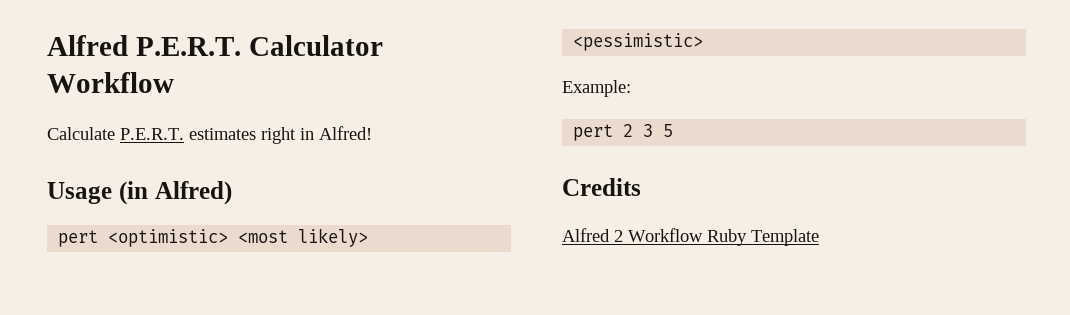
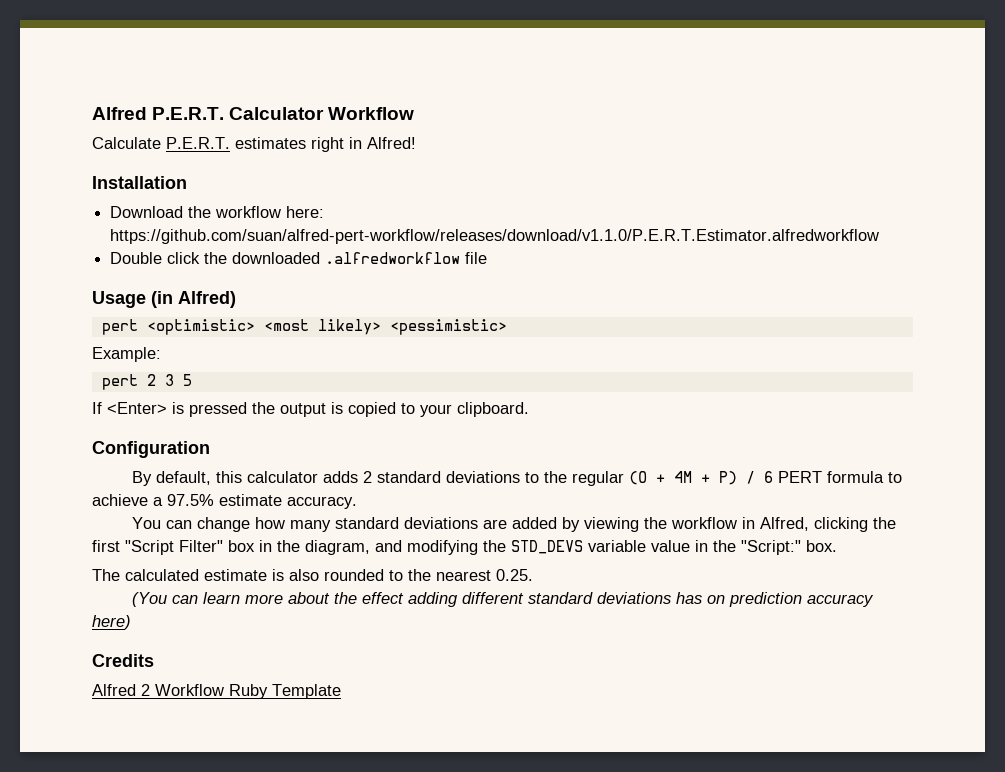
+ Installation
+ Download the workflow here: https://github.com/suan/alfred-pert-workflow/releases/download/v1.1.0/P.E.R.T.Estimator.alfredworkflow
+ Double click the downloaded .alfredworkflow file
+ If <Enter> is pressed the output is copied to your clipboard.
+ Configuration
+ By default, this calculator adds 2 standard deviations to the regular (O + 4M + P) / 6 PERT formula to achieve a 97.5% estimate accuracy.
+ You can change how many standard deviations are added by viewing the workflow in Alfred, clicking the first "Script Filter" box in the diagram, and modifying the STD_DEVS variable value in the "Script:" box.
+ The calculated estimate is also rounded to the nearest 0.25.
+ (You can learn more about the effect adding different standard deviations has on prediction accuracy here)

